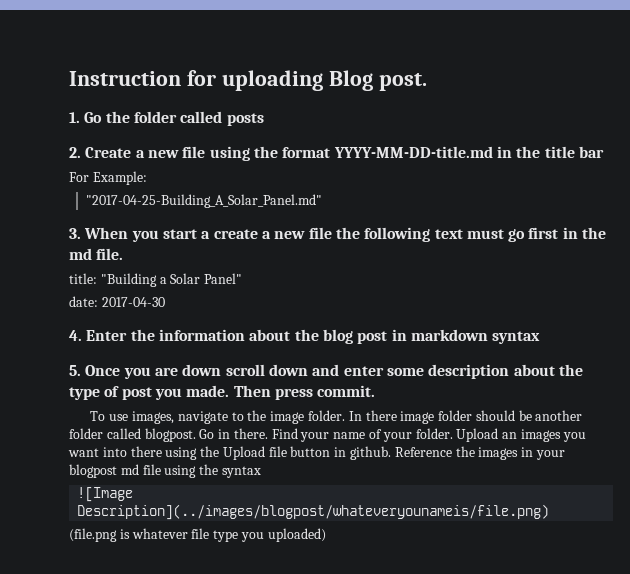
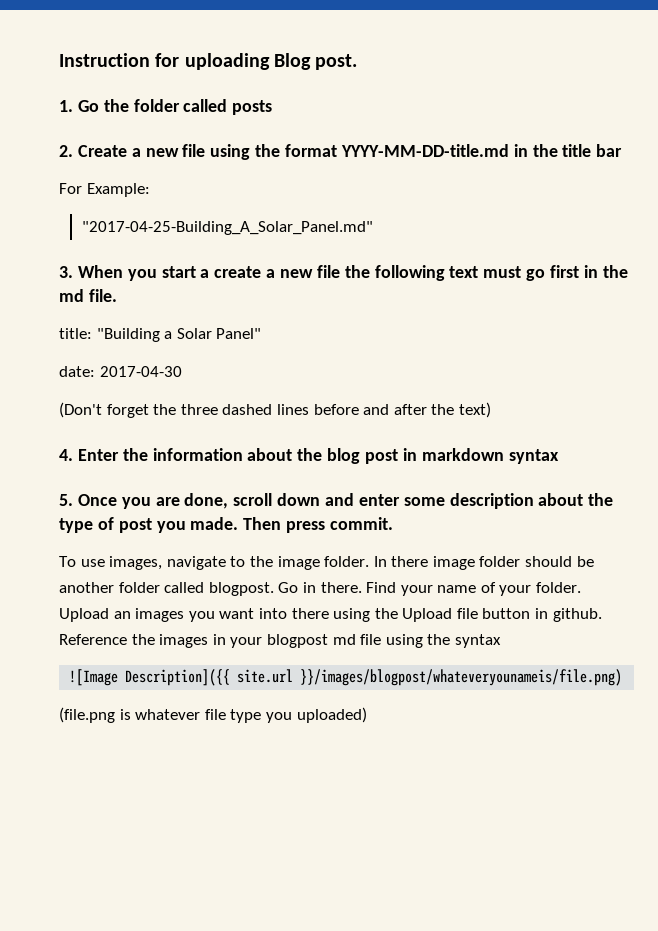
+ (Don't forget the three dashed lines before and after the text)
- 5. Once you are down scroll down and enter some description about the type of post you made.
+ 5. Once you are done, scroll down and enter some description about the type of post you made.
- ![Image Description](../images/blogpost/whateveryounameis/file.png)
+ ![Image Description]({{ site.url }}/images/blogpost/whateveryounameis/file.png)

